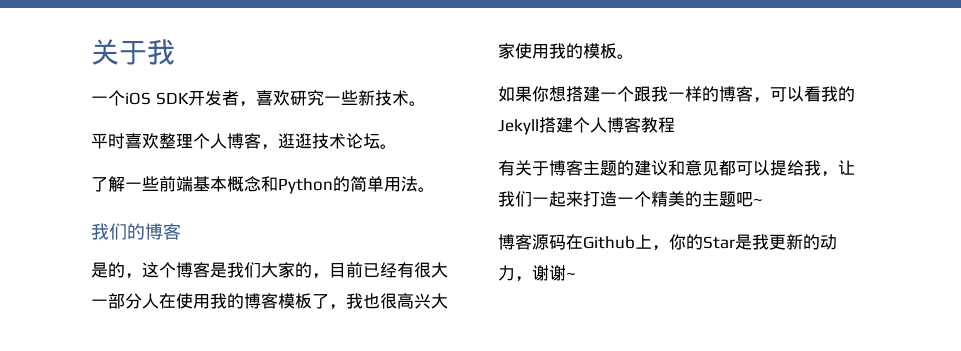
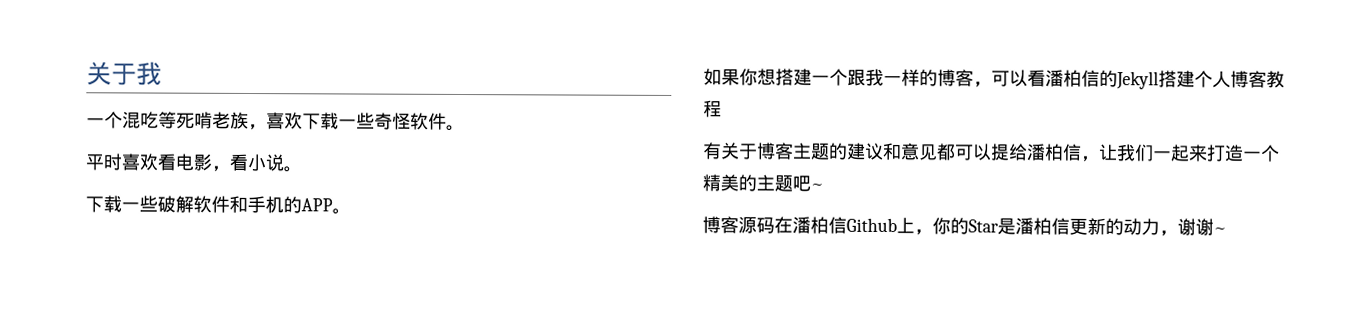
- 一个iOS SDK开发者，喜欢研究一些新技术。
- 平时喜欢整理个人博客，逛逛技术论坛。
- 了解一些前端基本概念和Python的简单用法。
- 我们的博客
- 是的，这个博客是我们大家的，目前已经有很大一部分人在使用我的博客模板了，我也很高兴大家使用我的模板。
+ 一个混吃等死啃老族，喜欢下载一些奇怪软件。
+ 平时喜欢看电影，看小说。
+ 下载一些破解软件和手机的APP。
- 如果你想搭建一个跟我一样的博客，可以看我的Jekyll搭建个人博客教程
+ 如果你想搭建一个跟我一样的博客，可以看潘柏信的Jekyll搭建个人博客教程
- 有关于博客主题的建议和意见都可以提给我，让我们一起来打造一个精美的主题吧~
+ 有关于博客主题的建议和意见都可以提给潘柏信，让我们一起来打造一个精美的主题吧~
- 博客源码在Github上，你的Star是我更新的动力，谢谢~
+ 博客源码在潘柏信Github上，你的Star是潘柏信更新的动力，谢谢~

